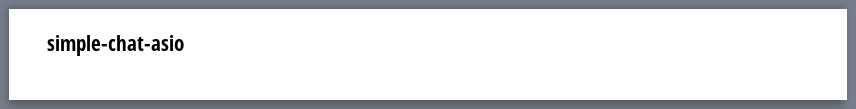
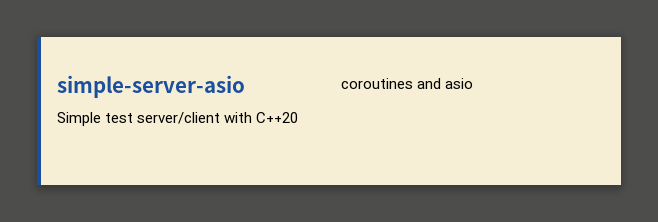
- simple-chat-asio
+ simple-server-asio
+ Simple test server/client with C++20 coroutines and asio

